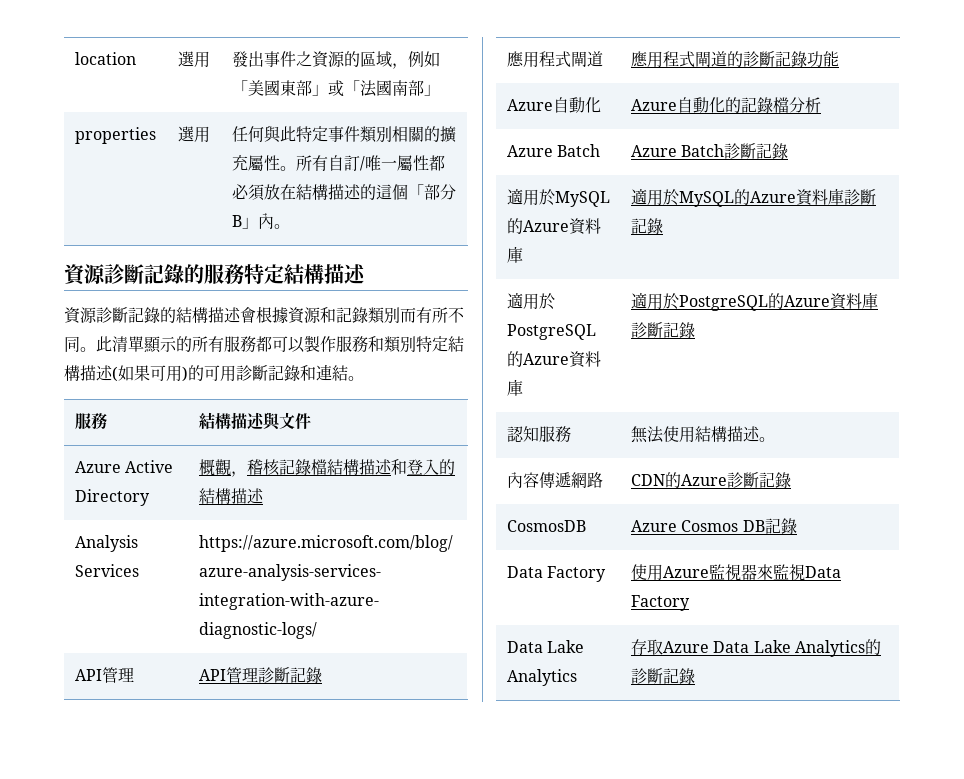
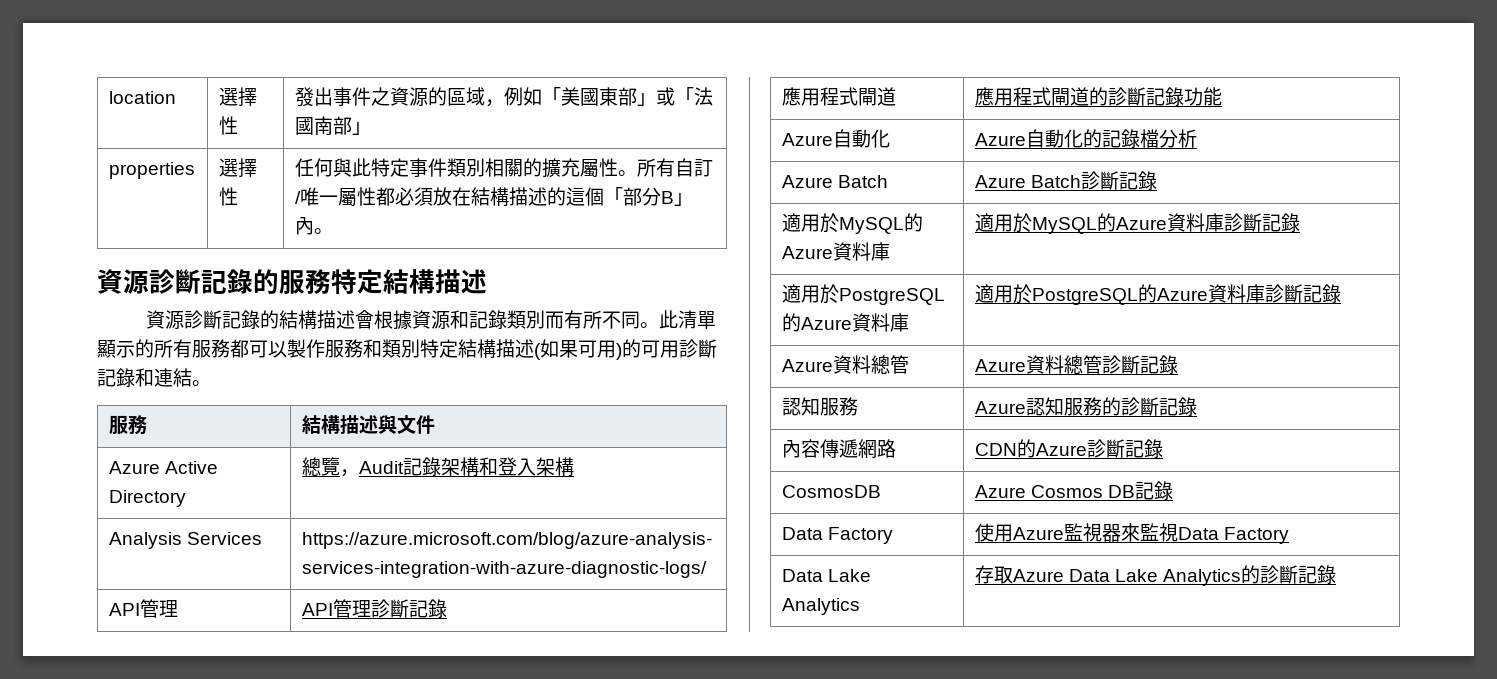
- location | 選用 | 發出事件之資源的區域，例如「美國東部」或「法國南部」
+ location | 選擇性 | 發出事件之資源的區域，例如「美國東部」或「法國南部」
- properties | 選用 | 任何與此特定事件類別相關的擴充屬性。所有自訂/唯一屬性都必須放在結構描述的這個「部分B」內。
+ properties | 選擇性 | 任何與此特定事件類別相關的擴充屬性。所有自訂/唯一屬性都必須放在結構描述的這個「部分B」內。
- Azure Active Directory | 概觀，稽核記錄檔結構描述和登入的結構描述
+ Azure Active Directory | 總覽，Audit記錄架構和登入架構
- 認知服務 | 無法使用結構描述。
+ Azure資料總管 | Azure資料總管診斷記錄
+ 認知服務 | Azure認知服務的診斷記錄

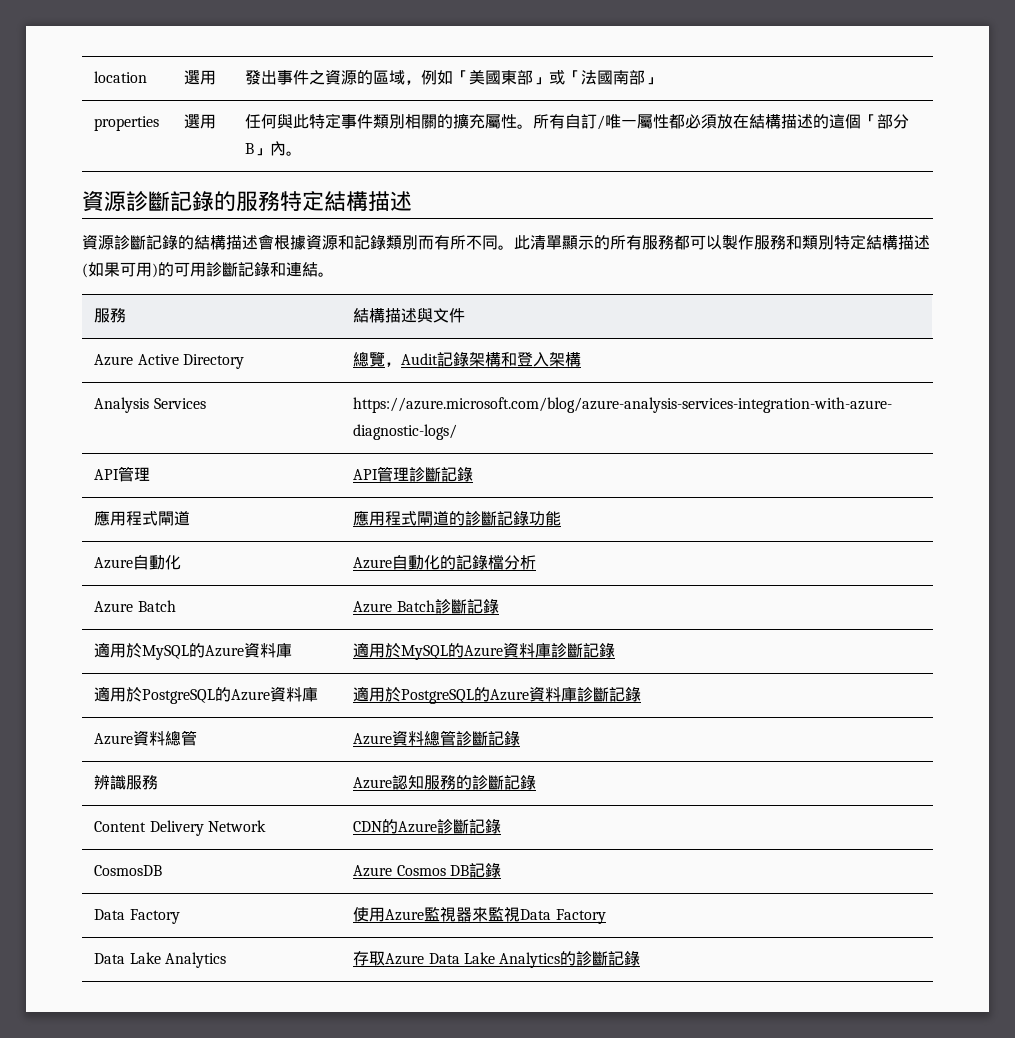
- location | 選擇性 | 發出事件之資源的區域，例如「美國東部」或「法國南部」
+ location | 選用 | 發出事件之資源的區域，例如「美國東部」或「法國南部」
- properties | 選擇性 | 任何與此特定事件類別相關的擴充屬性。所有自訂/唯一屬性都必須放在結構描述的這個「部分B」內。
+ properties | 選用 | 任何與此特定事件類別相關的擴充屬性。所有自訂/唯一屬性都必須放在結構描述的這個「部分B」內。
- 認知服務 | Azure認知服務的診斷記錄
+ 辨識服務 | Azure認知服務的診斷記錄
- 內容傳遞網路 | CDN的Azure診斷記錄
+ Content Delivery Network | CDN的Azure診斷記錄

